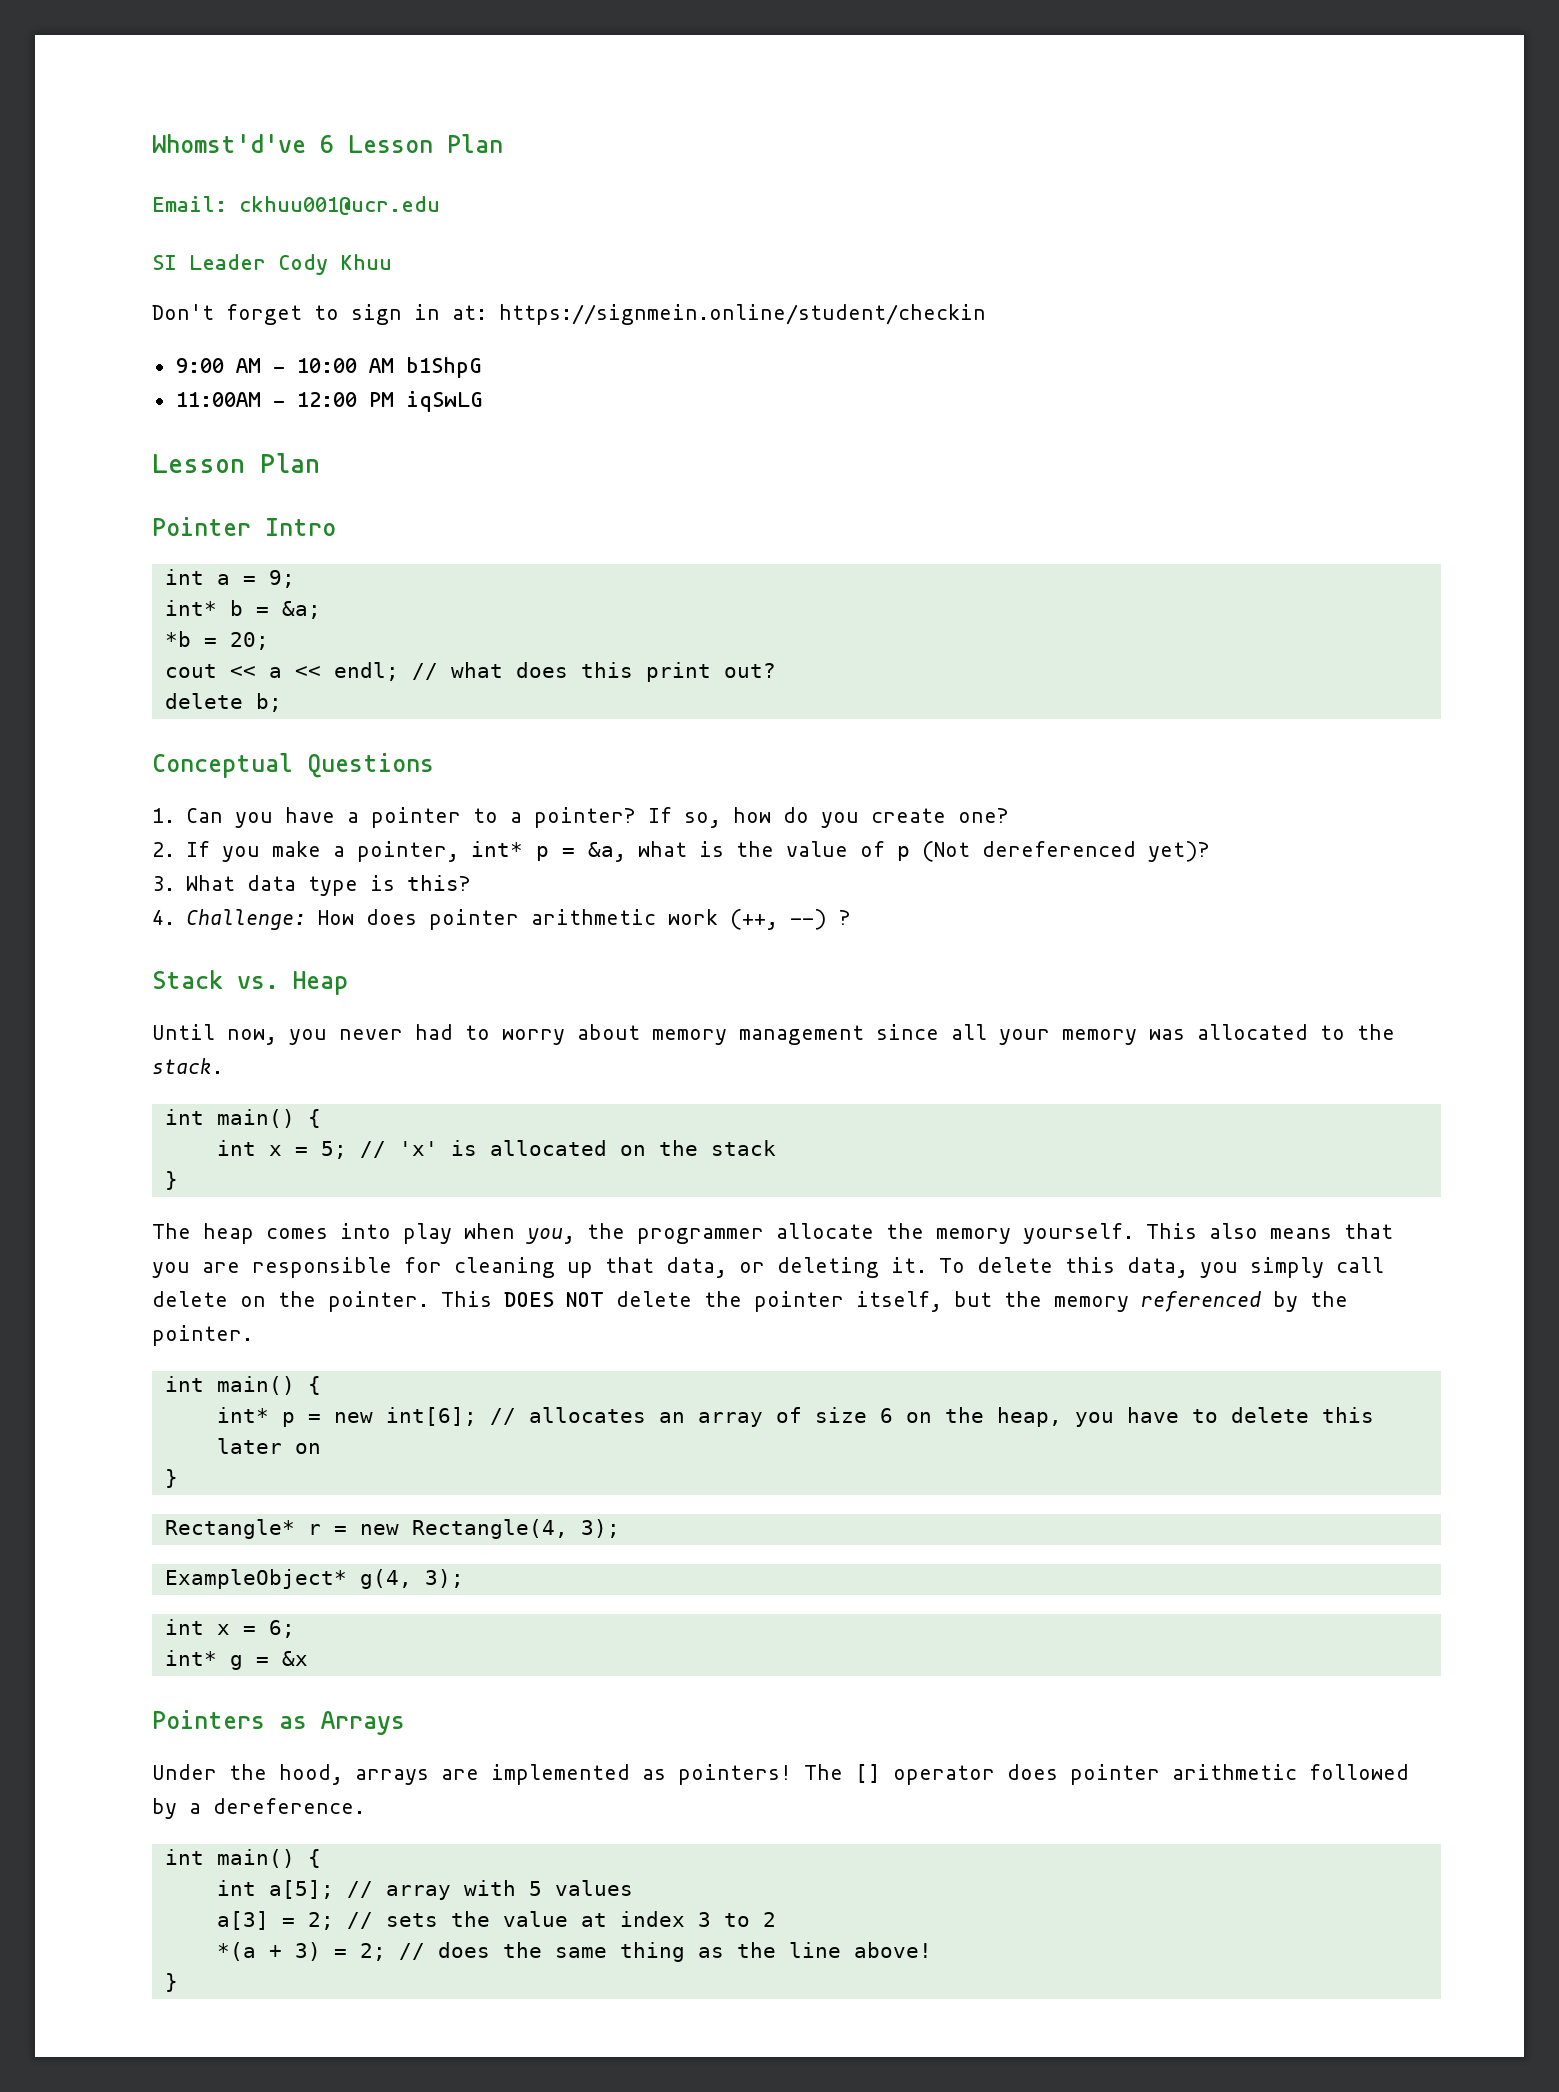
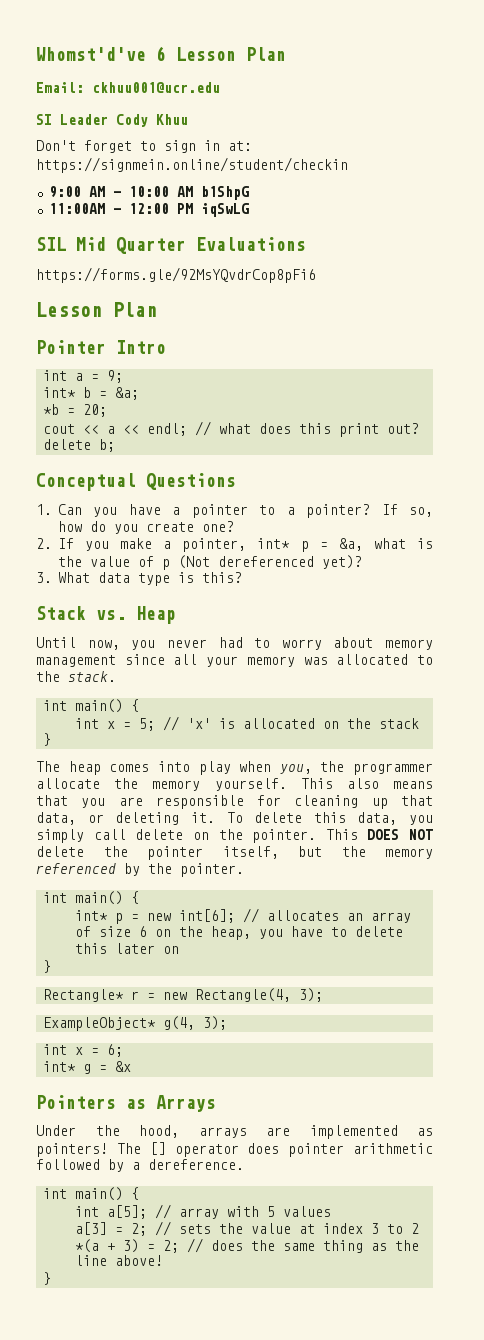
+ SIL Mid Quarter Evaluations
+ https://forms.gle/92MsYQvdrCop8pFi6
- 4. Challenge: How does pointer arithmetic work (++, --) ?

